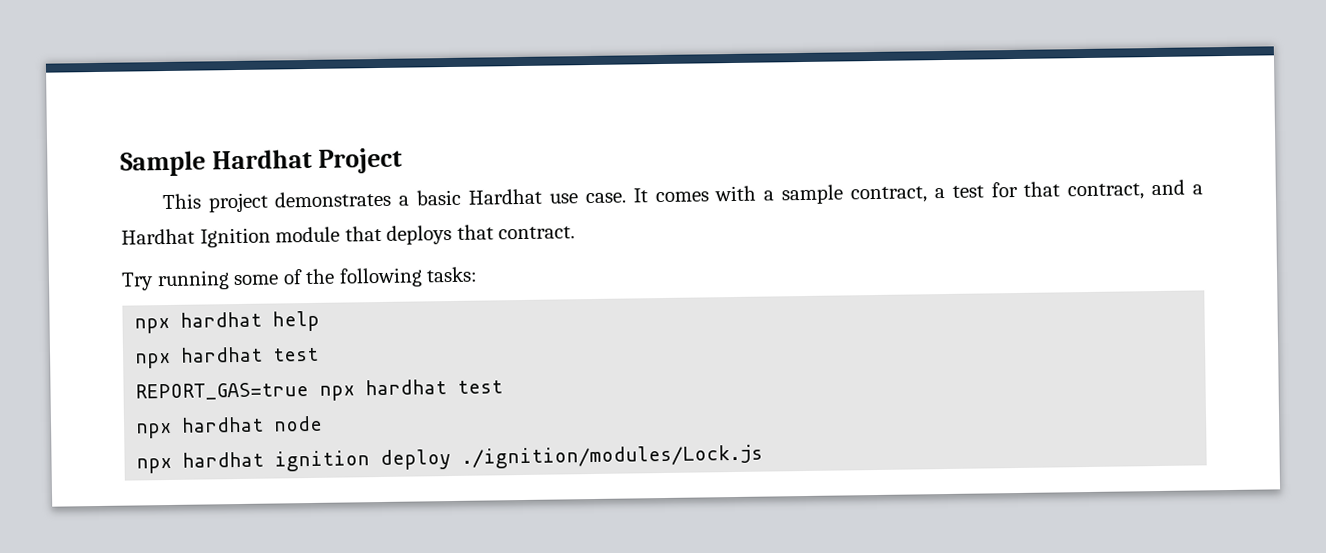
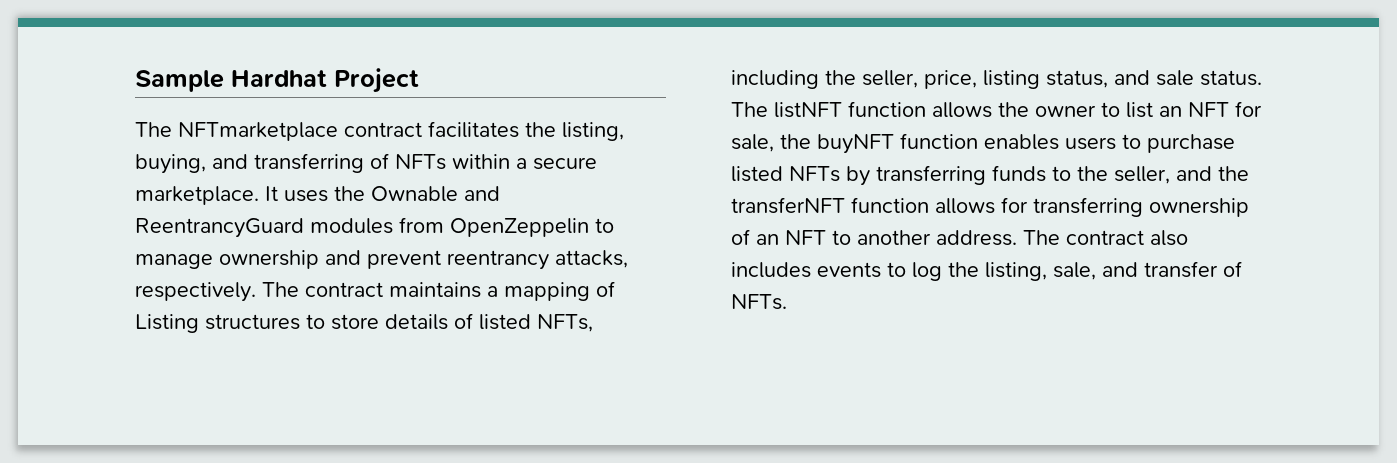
- This project demonstrates a basic Hardhat use case. It comes with a sample contract, a test for that contract, and a Hardhat Ignition module that deploys that contract.
- Try running some of the following tasks:
- npx hardhat help
- npx hardhat test
- REPORT_GAS=true npx hardhat test
- npx hardhat node
- npx hardhat ignition deploy ./ignition/modules/Lock.js
+ The NFTmarketplace contract facilitates the listing, buying, and transferring of NFTs within a secure marketplace. It uses the Ownable and ReentrancyGuard modules from OpenZeppelin to manage ownership and prevent reentrancy attacks, respectively. The contract maintains a mapping of Listing structures to store details of listed NFTs, including the seller, price, listing status, and sale status. The listNFT function allows the owner to list an NFT for sale, the buyNFT function enables users to purchase listed NFTs by transferring funds to the seller, and the transferNFT function allows for transferring ownership of an NFT to another address. The contract also includes events to log the listing, sale, and transfer of NFTs.

